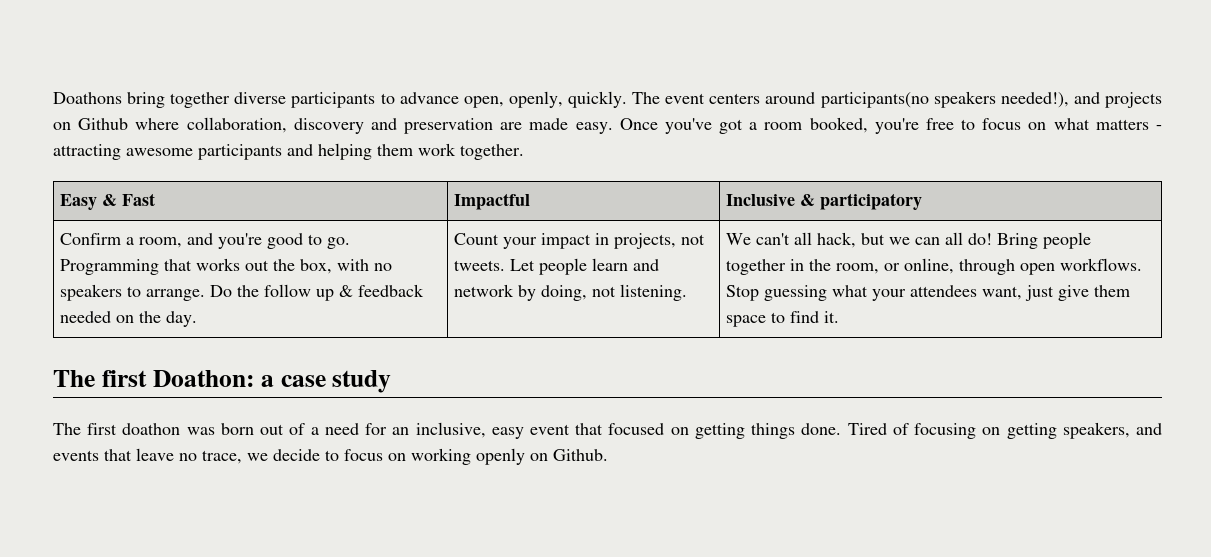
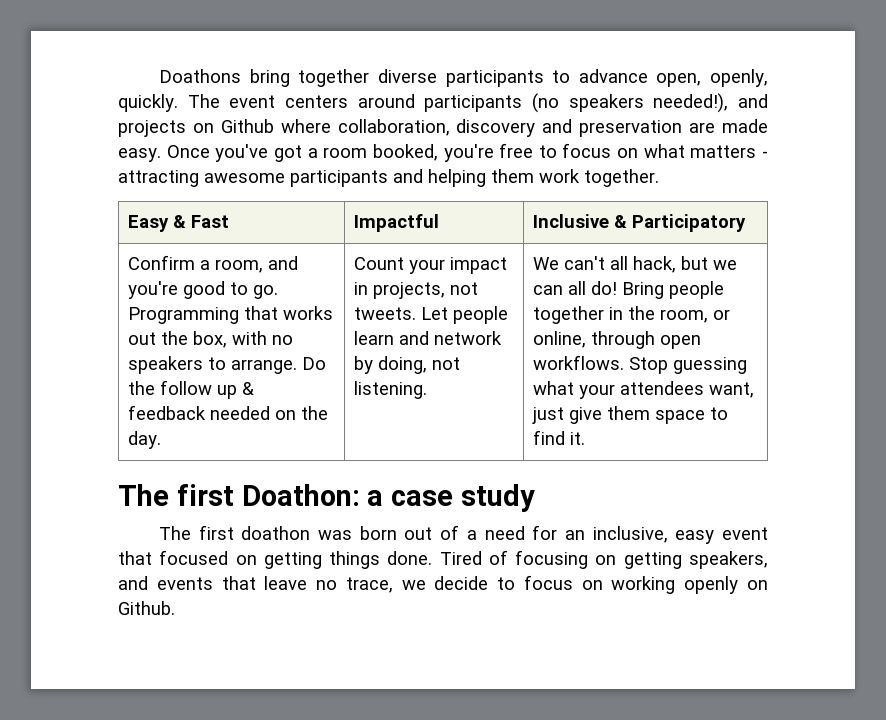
- The event centers around participants(no speakers needed!), and projects on Github where collaboration, discovery and preservation are made easy.
+ The event centers around participants (no speakers needed!), and projects on Github where collaboration, discovery and preservation are made easy.
- Easy & Fast | Impactful | Inclusive & participatory
+ Easy & Fast | Impactful | Inclusive & Participatory

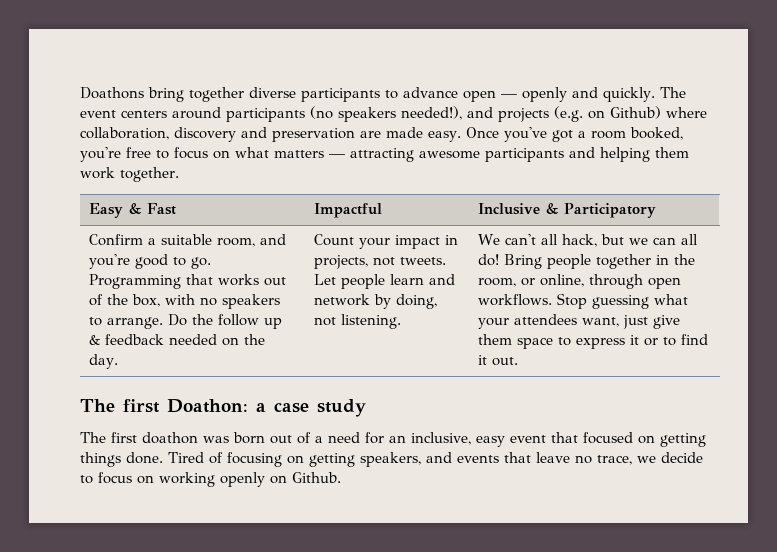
- Doathons bring together diverse participants to advance open, openly, quickly.
+ Doathons bring together diverse participants to advance open — openly and quickly.
- The event centers around participants (no speakers needed!), and projects on Github where collaboration, discovery and preservation are made easy.
+ The event centers around participants (no speakers needed!), and projects (e.g. on Github) where collaboration, discovery and preservation are made easy.
- Once you've got a room booked, you're free to focus on what matters - attracting awesome participants and helping them work together.
+ Once you've got a room booked, you're free to focus on what matters — attracting awesome participants and helping them work together.
- Confirm a room, and you're good to go.
+ Confirm a suitable room, and you're good to go.
- Programming that works out the box, with no speakers to arrange.
+ Programming that works out of the box, with no speakers to arrange.
- Stop guessing what your attendees want, just give them space to find it.
+ Stop guessing what your attendees want, just give them space to express it or to find it out.

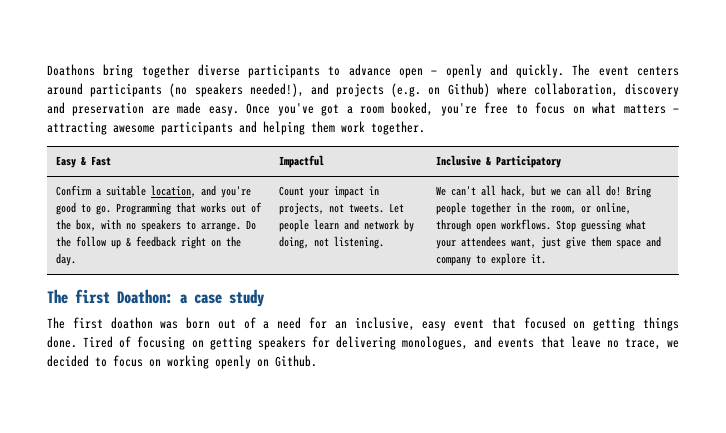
- Confirm a suitable room, and you're good to go.
+ Confirm a suitable location, and you're good to go.
- Do the follow up & feedback needed on the day.
+ Do the follow up & feedback right on the day.
- Stop guessing what your attendees want, just give them space to express it or to find it out.
+ Stop guessing what your attendees want, just give them space and company to explore it.
- Tired of focusing on getting speakers, and events that leave no trace, we decide to focus on working openly on Github.
+ Tired of focusing on getting speakers for delivering monologues, and events that leave no trace, we decided to focus on working openly on Github.

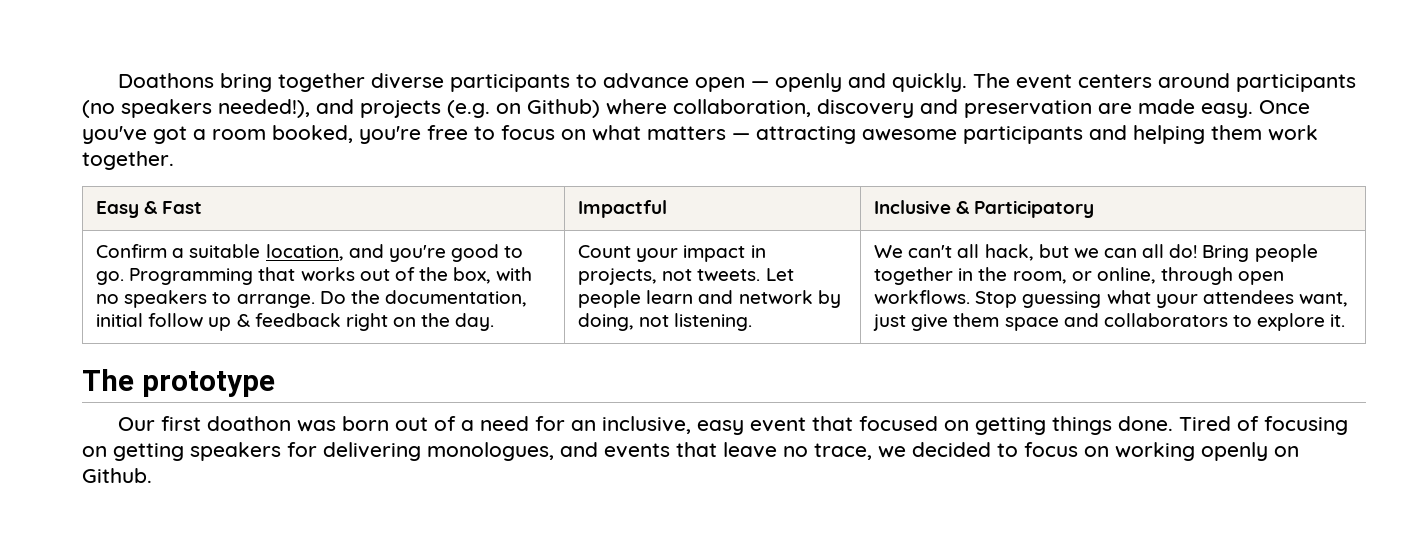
- Do the follow up & feedback right on the day.
+ Do the documentation, initial follow up & feedback right on the day.
- Stop guessing what your attendees want, just give them space and company to explore it.
+ Stop guessing what your attendees want, just give them space and collaborators to explore it.
- The first Doathon: a case study
- The first doathon was born out of a need for an inclusive, easy event that focused on getting things done.
+ The prototype
+ Our first doathon was born out of a need for an inclusive, easy event that focused on getting things done.

